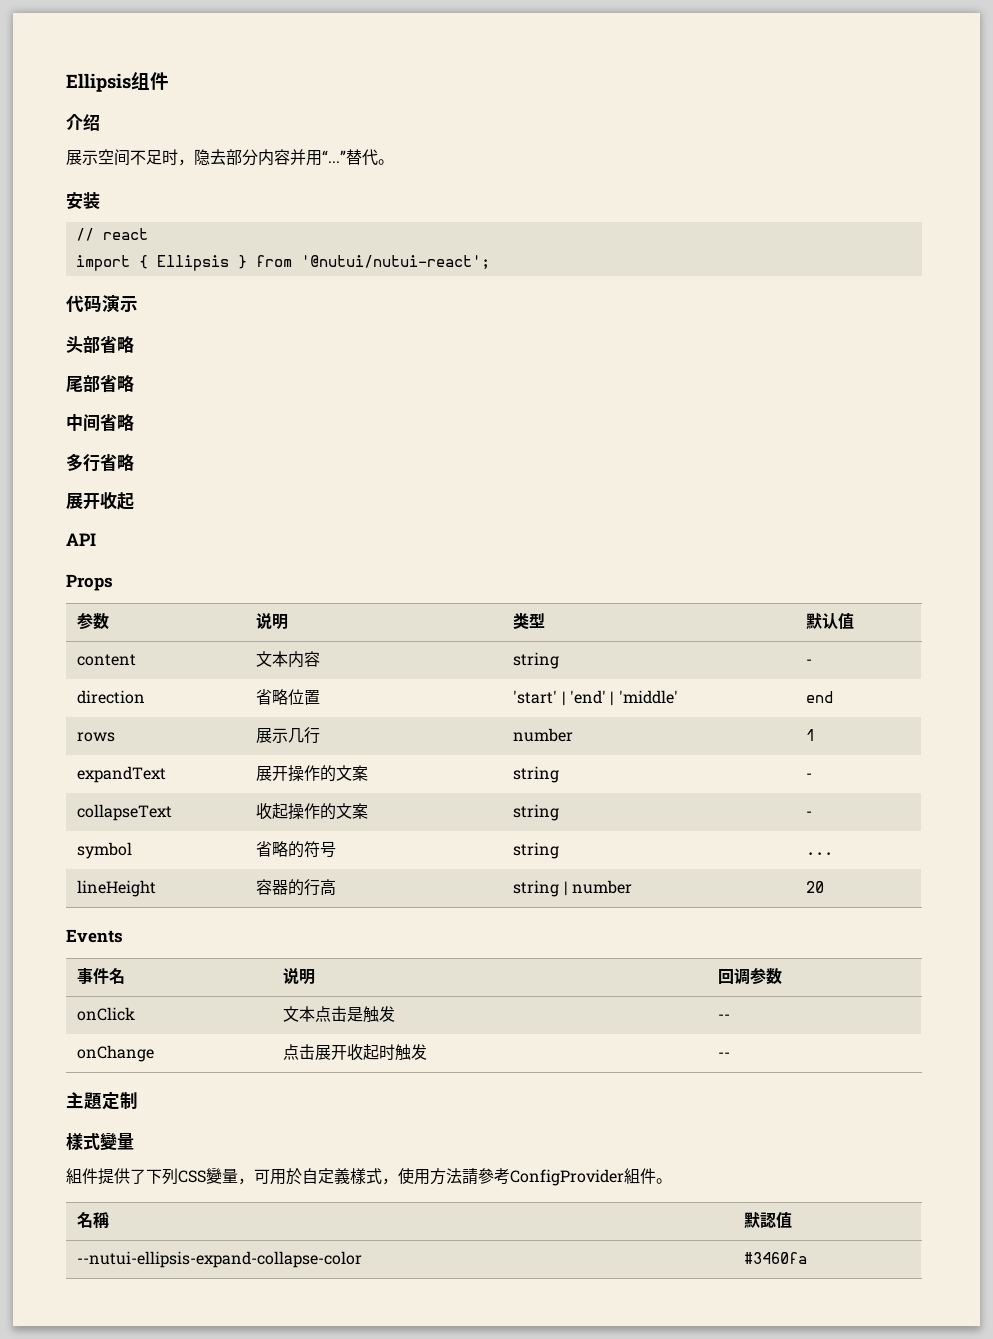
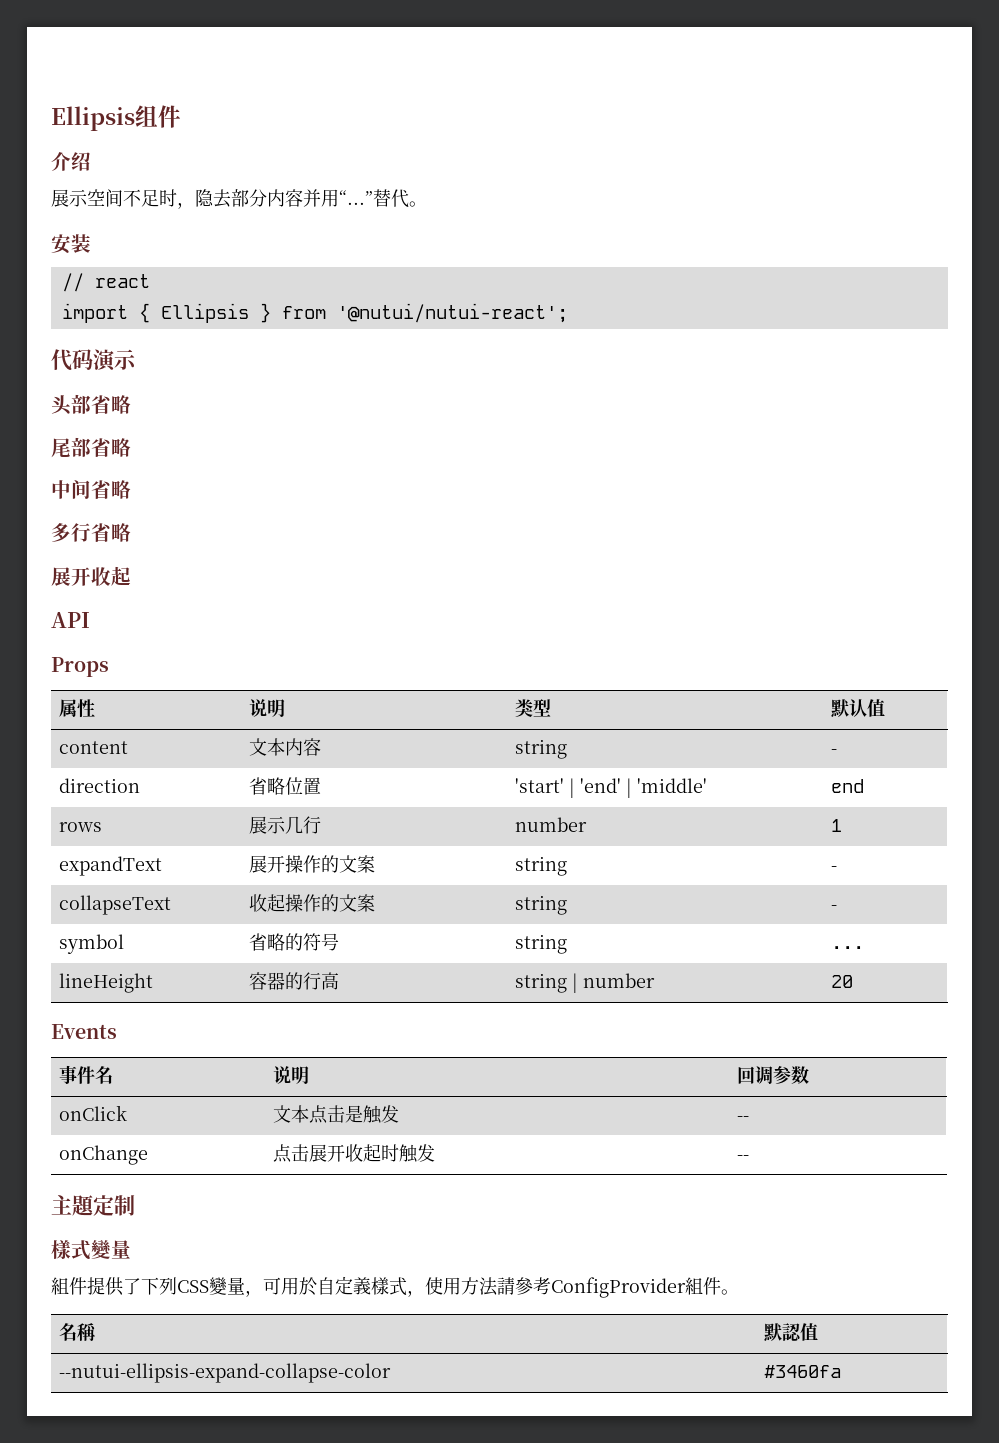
- 参数 | 说明 | 类型 | 默认值
+ 属性 | 说明 | 类型 | 默认值

